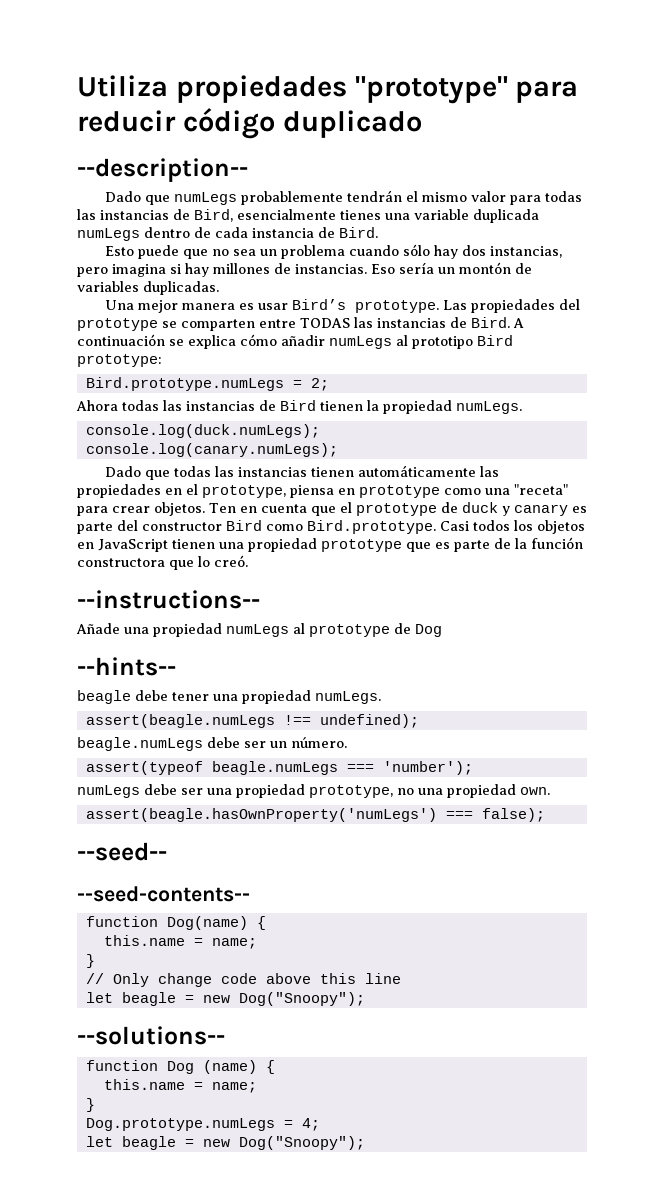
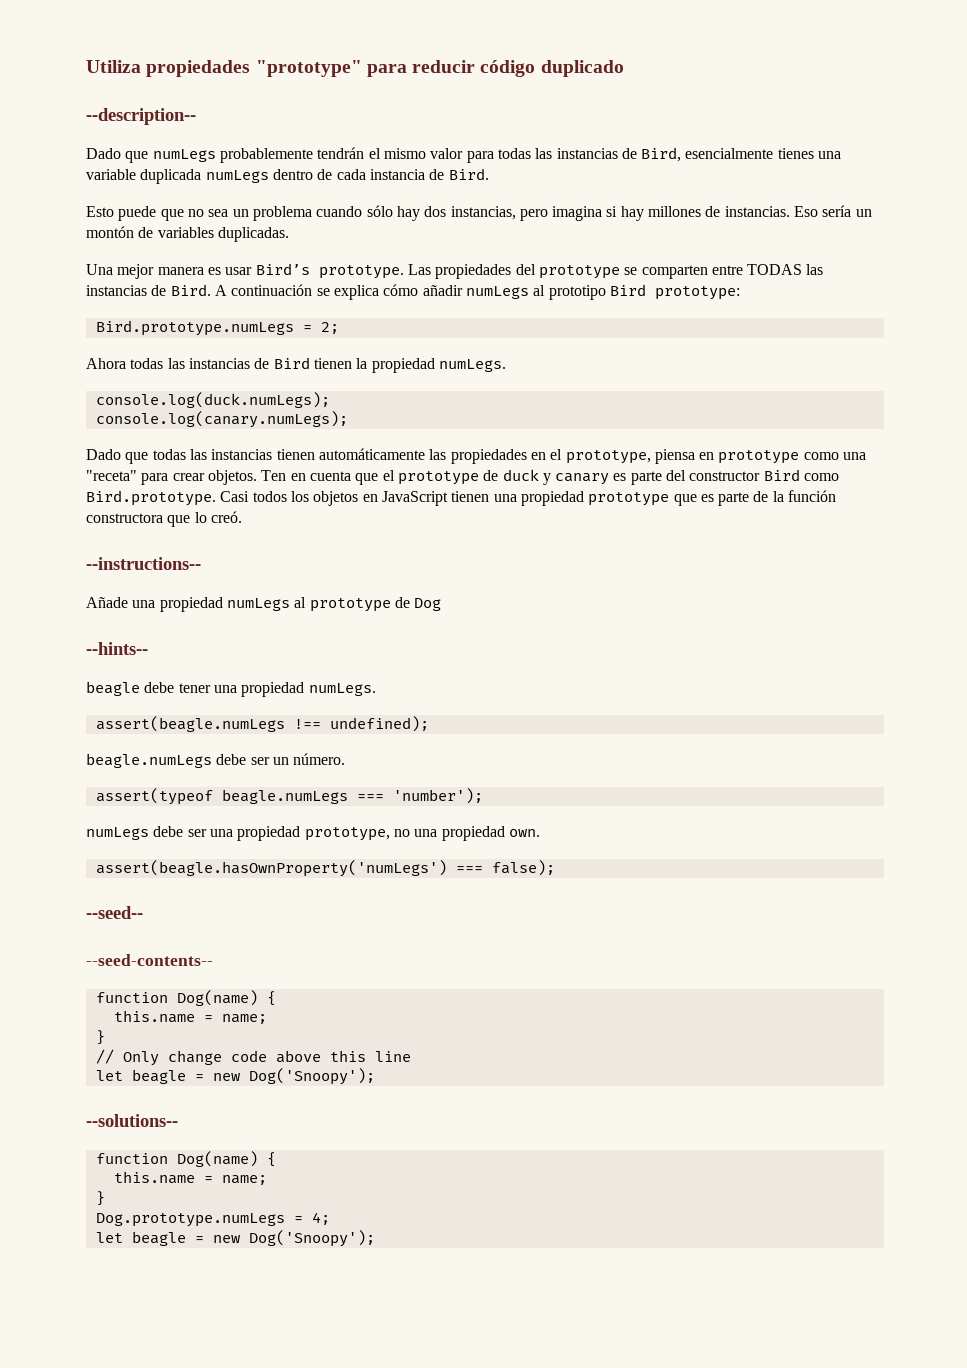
  // Only change code above this line
- let beagle = new Dog("Snoopy");
+ let beagle = new Dog('Snoopy');
  --solutions--
- function Dog (name) {
+ function Dog(name) {
  Dog.prototype.numLegs = 4;
- let beagle = new Dog("Snoopy");
+ let beagle = new Dog('Snoopy');

